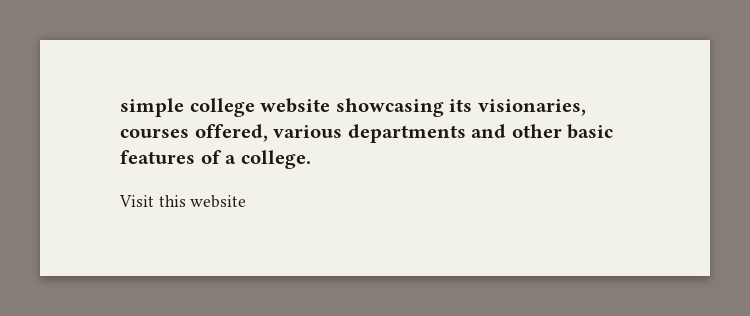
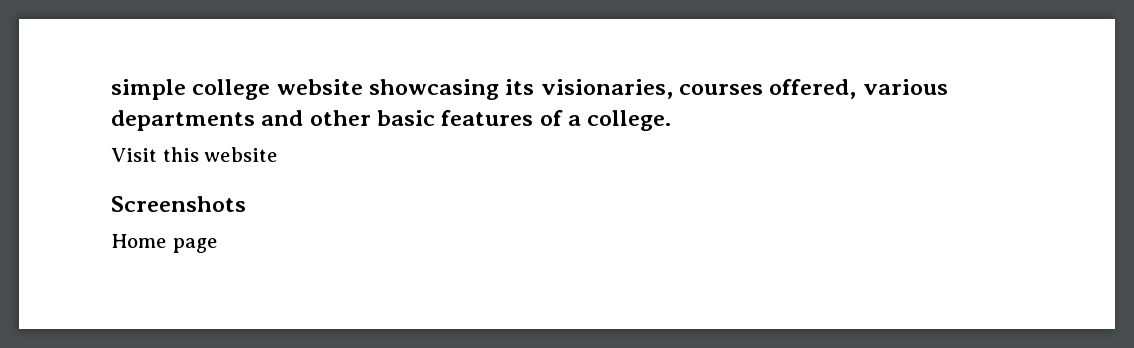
+ Screenshots
+ Home page

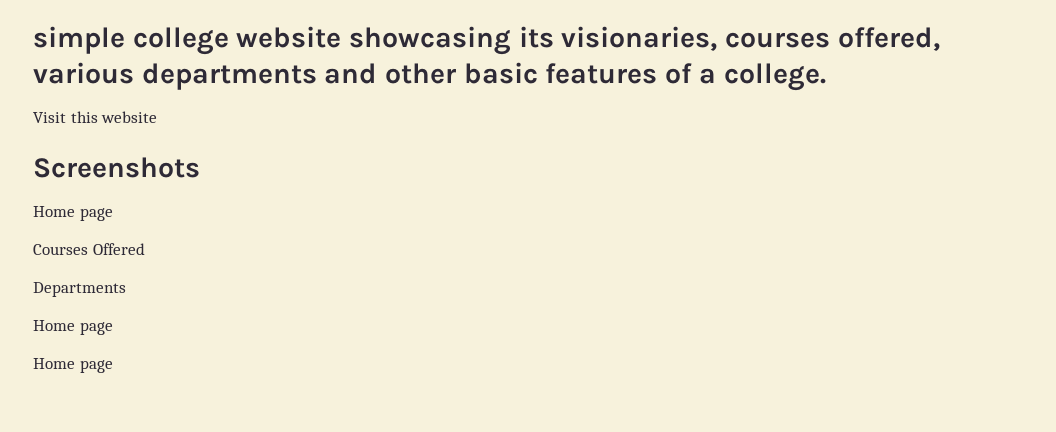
+ Courses Offered
+ Departments
+ Home page
+ Home page

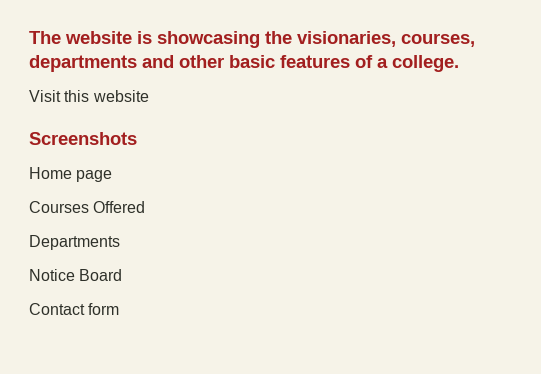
- simple college website showcasing its visionaries, courses offered, various departments and other basic features of a college.
+ The website is showcasing the visionaries, courses, departments and other basic features of a college.
  Departments
- Home page
- Home page
+ Notice Board
+ Contact form

